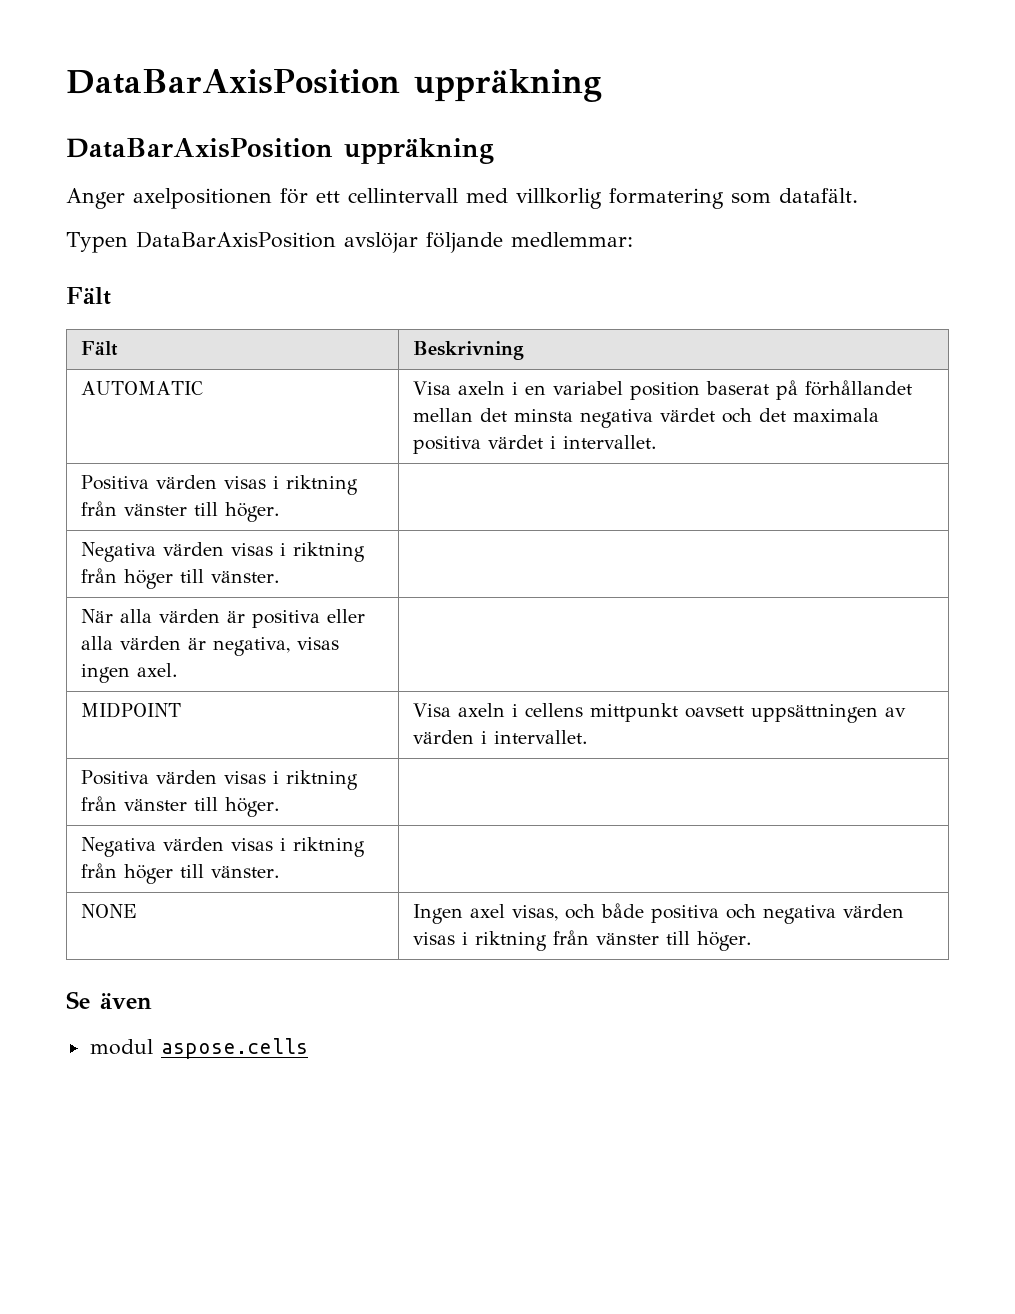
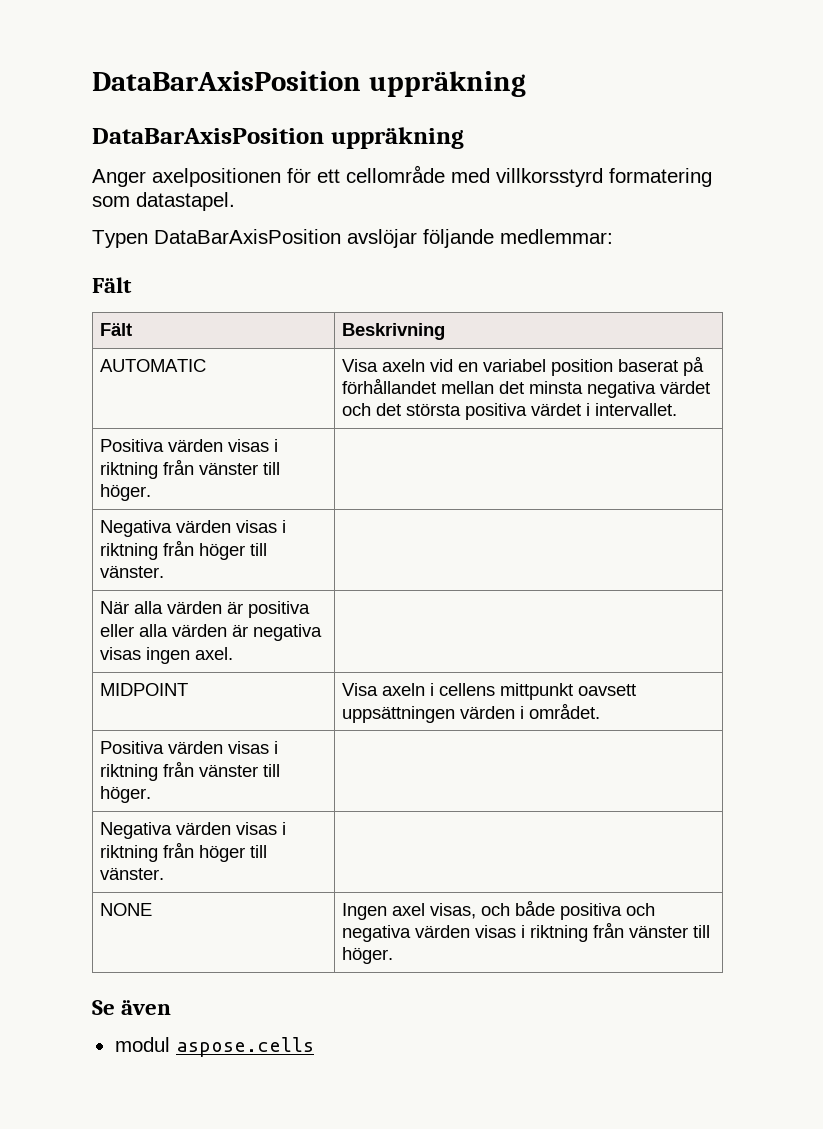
- Anger axelpositionen för ett cellintervall med villkorlig formatering som datafält.
+ Anger axelpositionen för ett cellområde med villkorsstyrd formatering som datastapel.
- AUTOMATIC | Visa axeln i en variabel position baserat på förhållandet mellan det minsta negativa värdet och det maximala positiva värdet i intervallet.
+ AUTOMATIC | Visa axeln vid en variabel position baserat på förhållandet mellan det minsta negativa värdet och det största positiva värdet i intervallet.
- När alla värden är positiva eller alla värden är negativa, visas ingen axel. |
+ När alla värden är positiva eller alla värden är negativa visas ingen axel. |
- MIDPOINT | Visa axeln i cellens mittpunkt oavsett uppsättningen av värden i intervallet.
+ MIDPOINT | Visa axeln i cellens mittpunkt oavsett uppsättningen värden i området.

